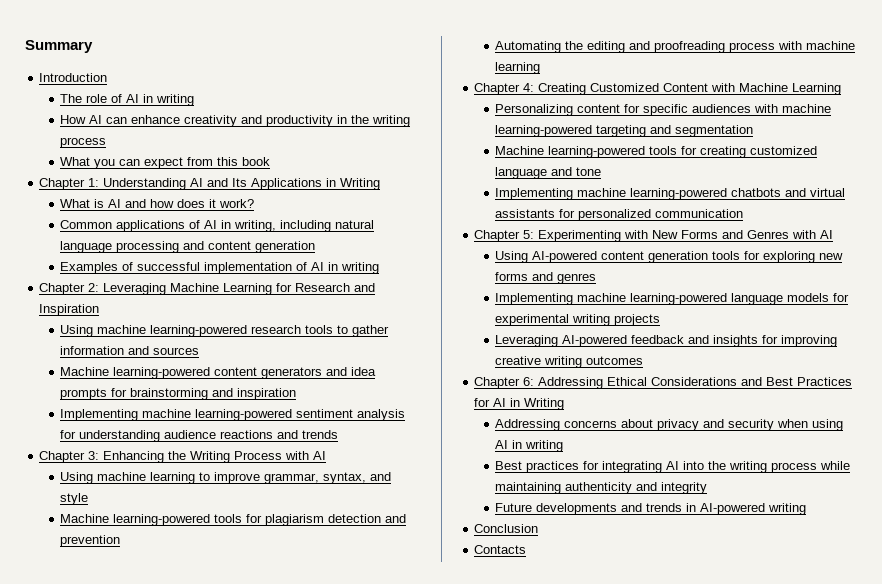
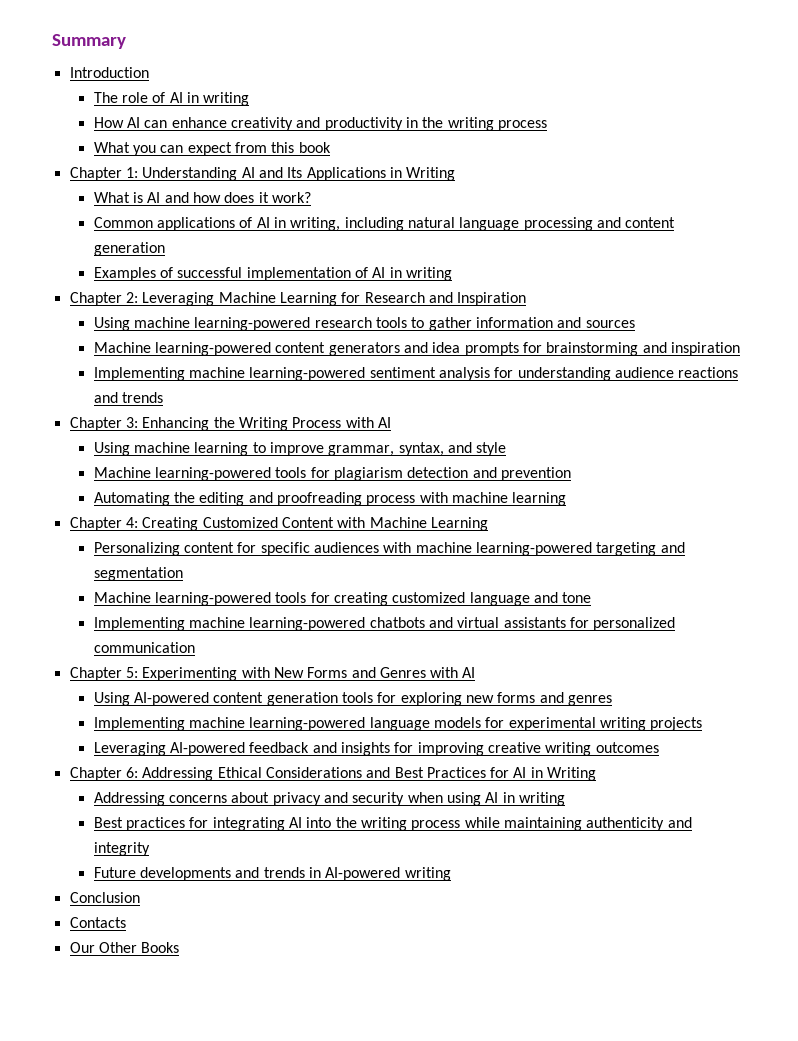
+ Our Other Books

